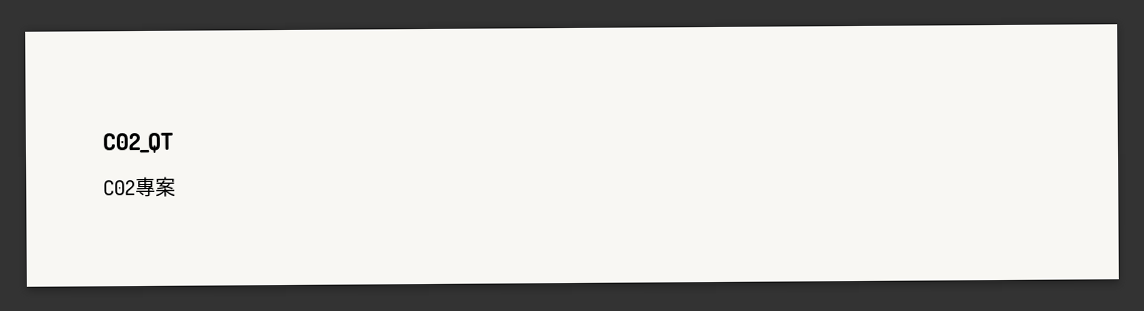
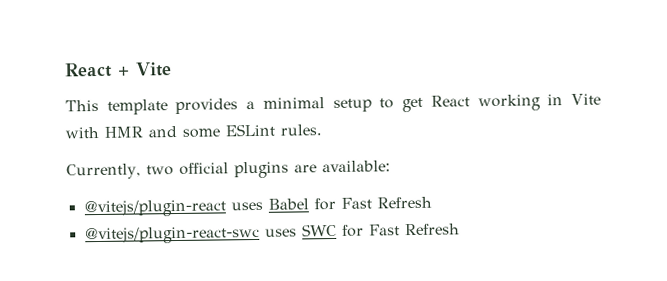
- C02_QT
- C02專案
+ React + Vite
+ This template provides a minimal setup to get React working in Vite with HMR and some ESLint rules.
+ Currently, two official plugins are available:
+ @vitejs/plugin-react uses Babel for Fast Refresh
+ @vitejs/plugin-react-swc uses SWC for Fast Refresh

